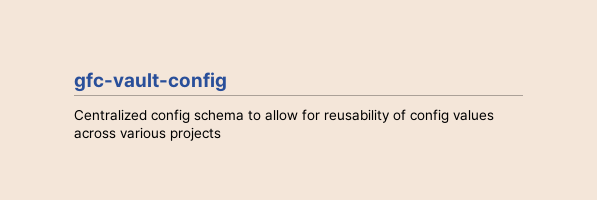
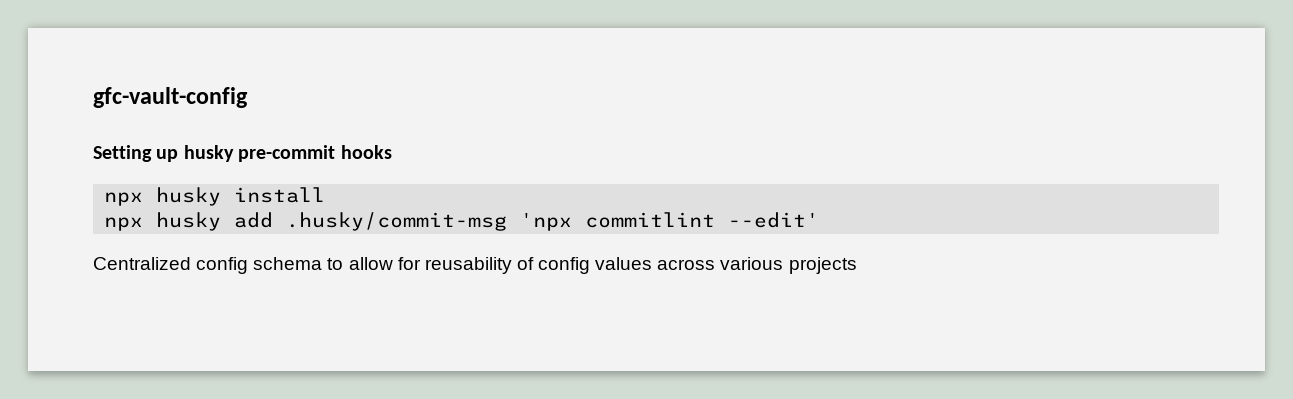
+ Setting up husky pre-commit hooks
+ npx husky install
+ npx husky add .husky/commit-msg 'npx commitlint --edit'

